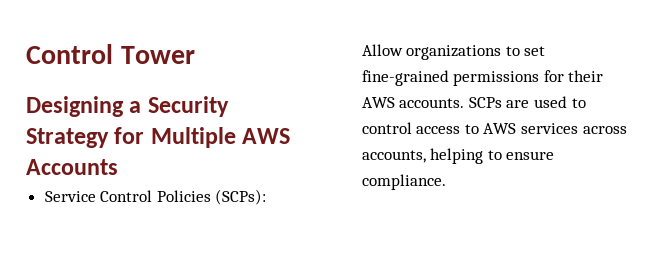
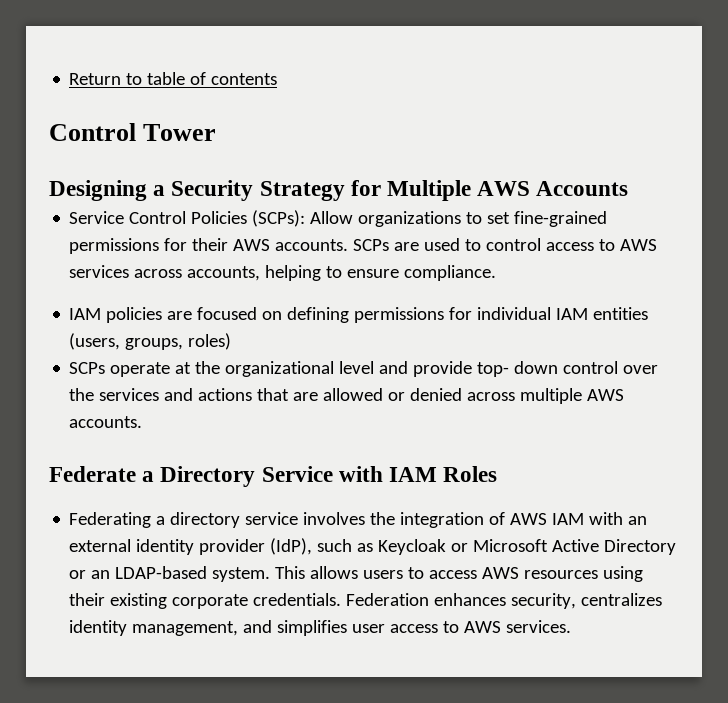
+ Return to table of contents
+ IAM policies are focused on defining permissions for individual IAM entities (users, groups, roles)
+ SCPs operate at the organizational level and provide top- down control over the services and actions that are allowed or denied across multiple AWS accounts.
+ Federate a Directory Service with IAM Roles
+ Federating a directory service involves the integration of AWS IAM with an external identity provider (IdP), such as Keycloak or Microsoft Active Directory or an LDAP-based system. This allows users to access AWS resources using their existing corporate credentials. Federation enhances security, centralizes identity management, and simplifies user access to AWS services.

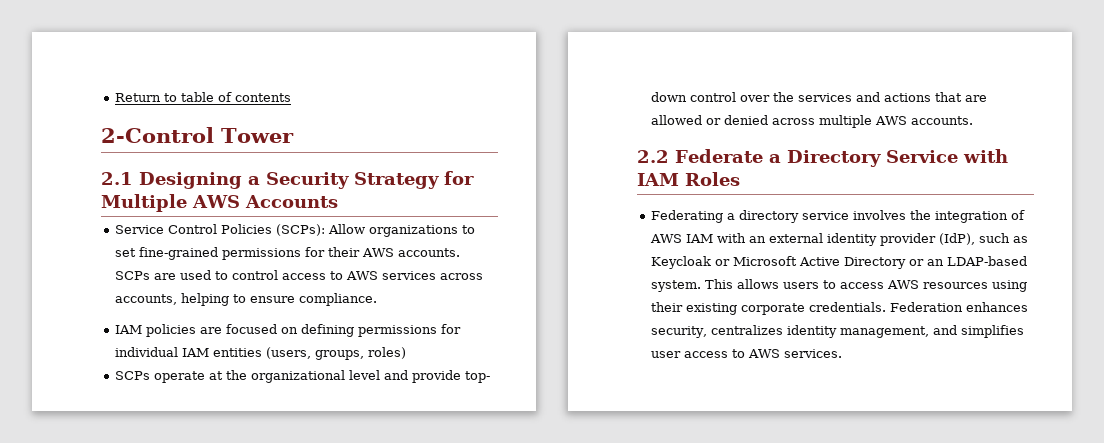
- Control Tower
+ 2-Control Tower
- Designing a Security Strategy for Multiple AWS Accounts
+ 2.1 Designing a Security Strategy for Multiple AWS Accounts
- Federate a Directory Service with IAM Roles
+ 2.2 Federate a Directory Service with IAM Roles

